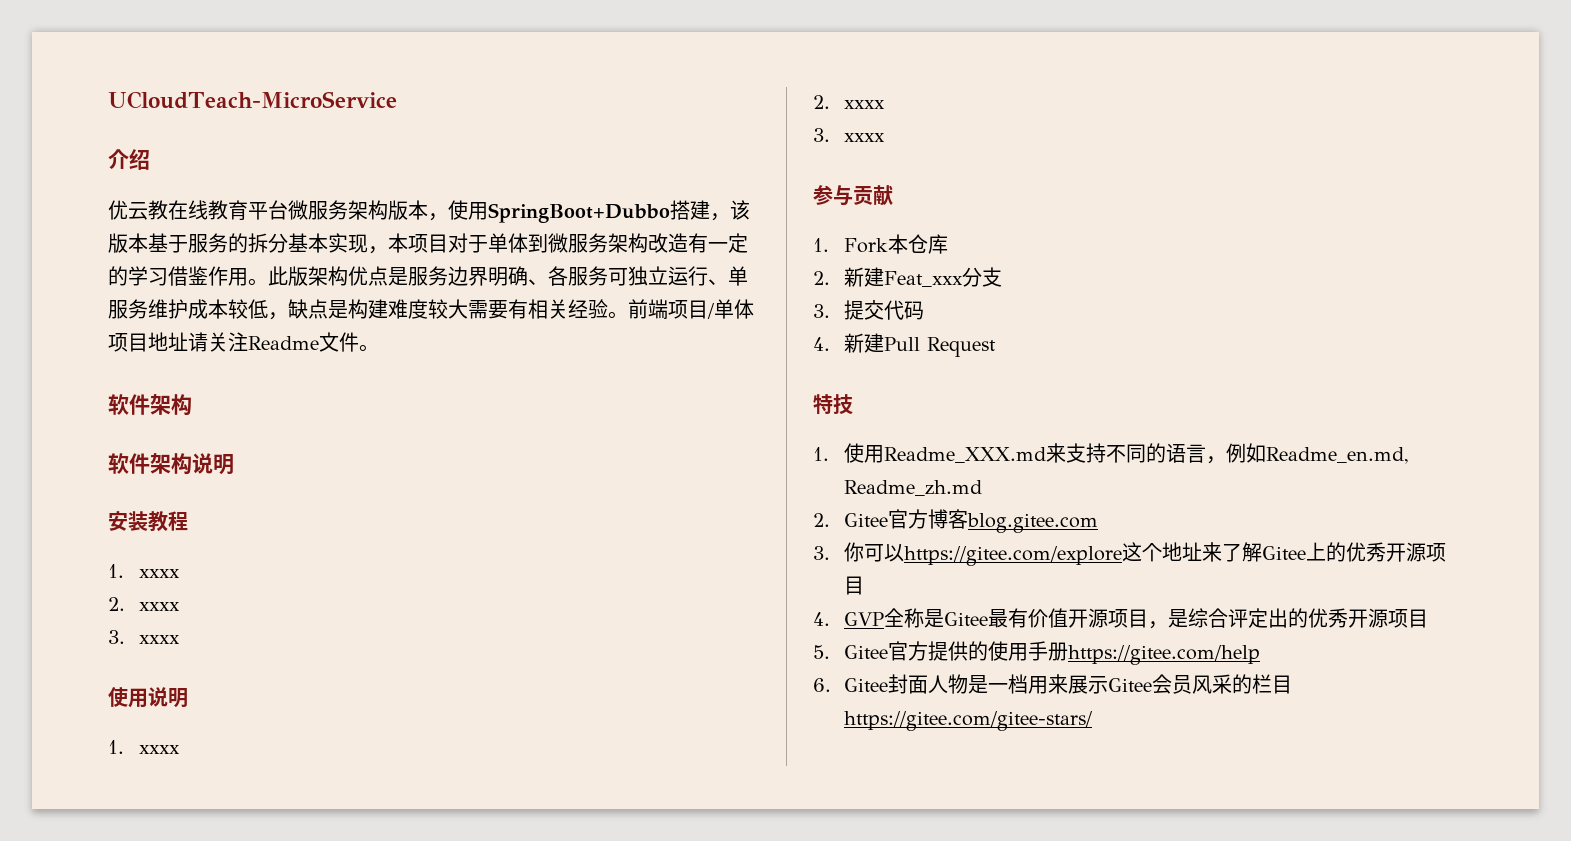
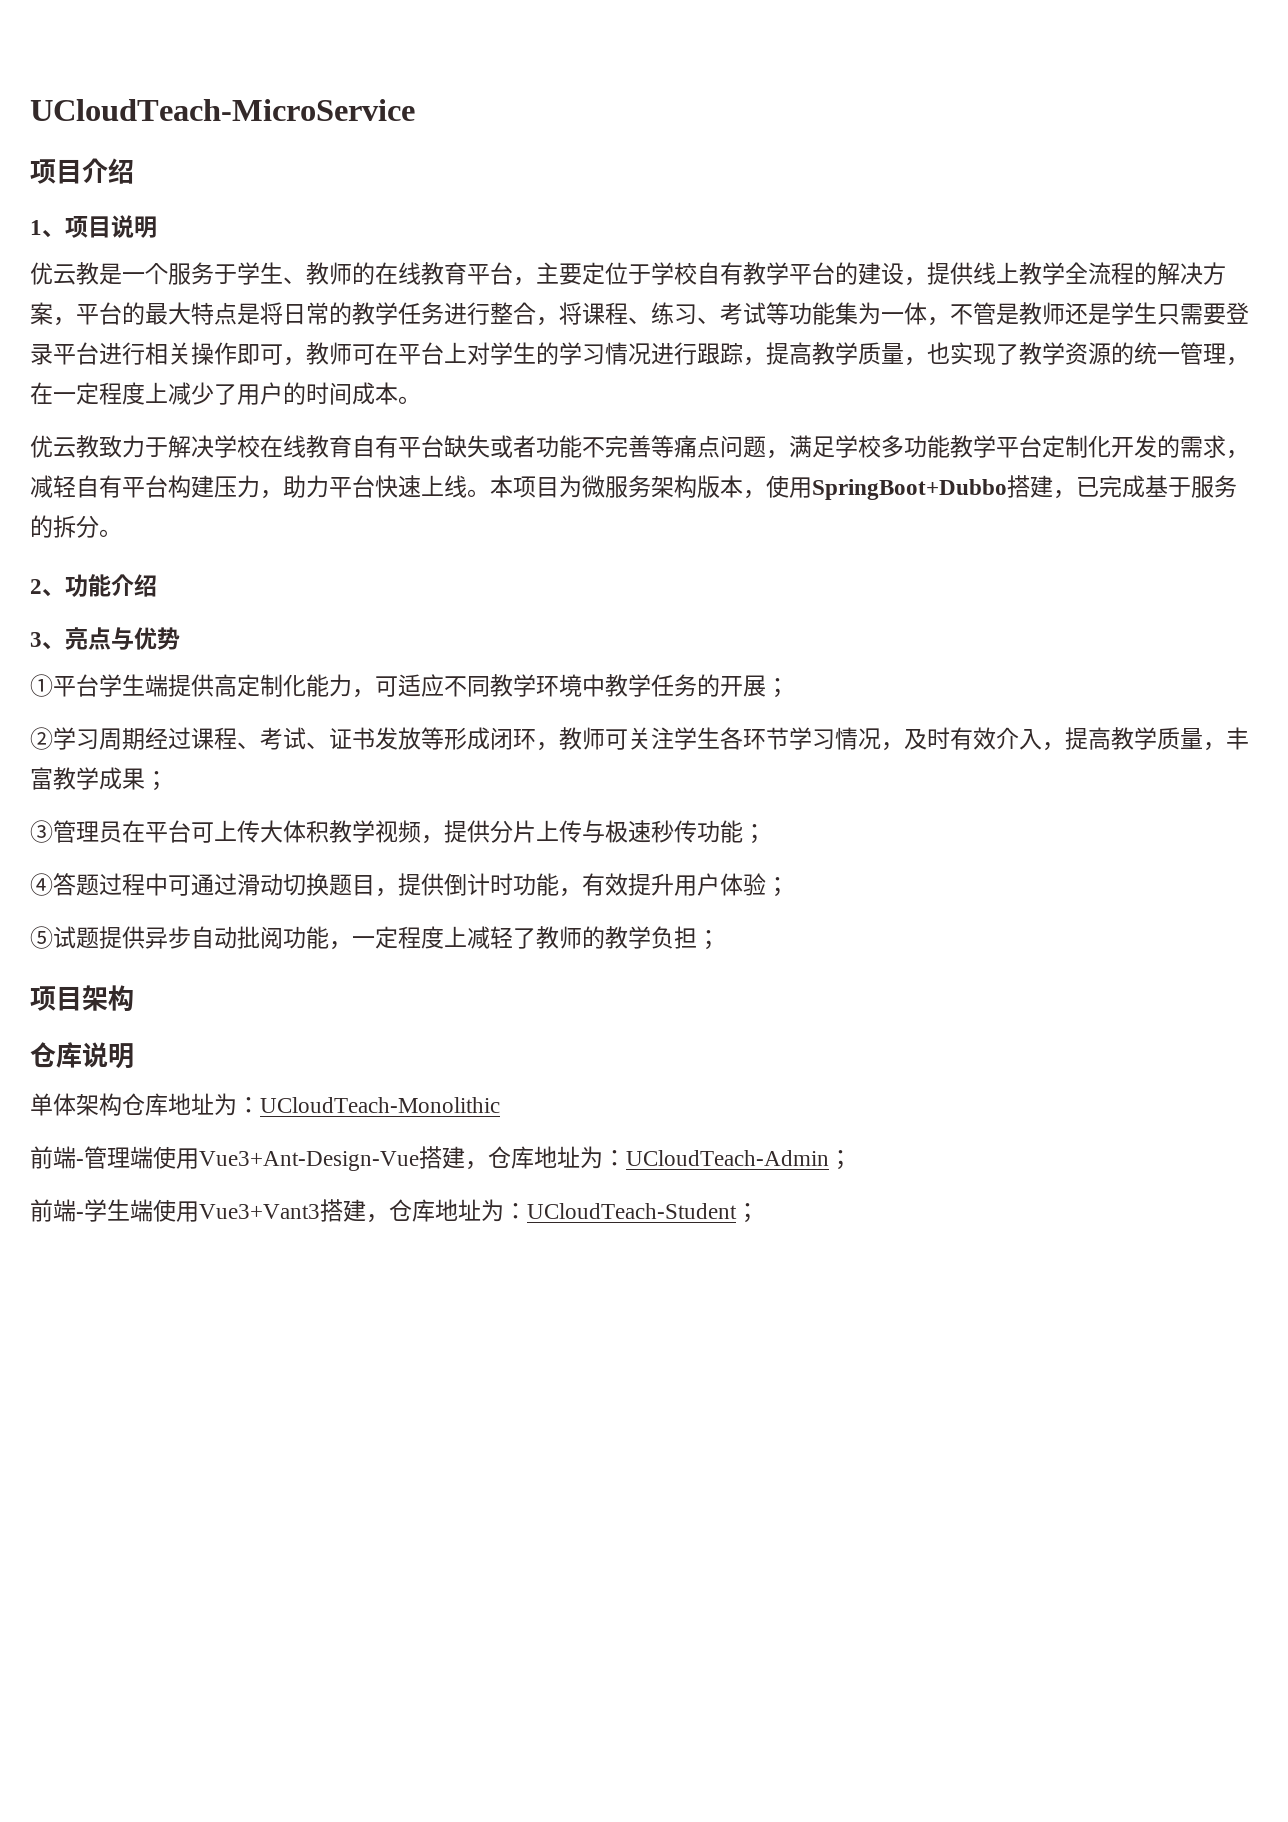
- 介绍
- 优云教在线教育平台微服务架构版本，使用SpringBoot+Dubbo搭建，该版本基于服务的拆分基本实现，本项目对于单体到微服务架构改造有一定的学习借鉴作用。此版架构优点是服务边界明确、各服务可独立运行、单服务维护成本较低，缺点是构建难度较大需要有相关经验。前端项目/单体项目地址请关注Readme文件。
- 软件架构
+ 项目介绍
+ 1、项目说明
+ 优云教是一个服务于学生、教师的在线教育平台，主要定位于学校自有教学平台的建设，提供线上教学全流程的解决方案，平台的最大特点是将日常的教学任务进行整合，将课程、练习、考试等功能集为一体，不管是教师还是学生只需要登录平台进行相关操作即可，教师可在平台上对学生的学习情况进行跟踪，提高教学质量，也实现了教学资源的统一管理，在一定程度上减少了用户的时间成本。
+ 优云教致力于解决学校在线教育自有平台缺失或者功能不完善等痛点问题，满足学校多功能教学平台定制化开发的需求，减轻自有平台构建压力，助力平台快速上线。本项目为微服务架构版本，使用SpringBoot+Dubbo搭建，已完成基于服务的拆分。
+ 2、功能介绍
+ 3、亮点与优势
+ ①平台学生端提供高定制化能力，可适应不同教学环境中教学任务的开展；
+ ②学习周期经过课程、考试、证书发放等形成闭环，教师可关注学生各环节学习情况，及时有效介入，提高教学质量，丰富教学成果；
+ ③管理员在平台可上传大体积教学视频，提供分片上传与极速秒传功能；
+ ④答题过程中可通过滑动切换题目，提供倒计时功能，有效提升用户体验；
+ ⑤试题提供异步自动批阅功能，一定程度上减轻了教师的教学负担；
+ 项目架构
- 软件架构说明
- 安装教程
- 1. xxxx
- 2. xxxx
- 3. xxxx
- 使用说明
- 1. xxxx
- 2. xxxx
- 3. xxxx
- 参与贡献
- 1. Fork本仓库
- 2.新建Feat_xxx分支
- 3.提交代码
- 4.新建Pull Request
- 特技
- 1.使用Readme_XXX.md来支持不同的语言，例如Readme_en.md, Readme_zh.md
- 2. Gitee官方博客blog.gitee.com
- 3.你可以https://gitee.com/explore这个地址来了解Gitee上的优秀开源项目
- 4. GVP全称是Gitee最有价值开源项目，是综合评定出的优秀开源项目
- 5. Gitee官方提供的使用手册https://gitee.com/help
- 6. Gitee封面人物是一档用来展示Gitee会员风采的栏目https://gitee.com/gitee-stars/
+ 仓库说明
+ 单体架构仓库地址为：UCloudTeach-Monolithic
+ 前端-管理端使用Vue3+Ant-Design-Vue搭建，仓库地址为：UCloudTeach-Admin；
+ 前端-学生端使用Vue3+Vant3搭建，仓库地址为：UCloudTeach-Student；

